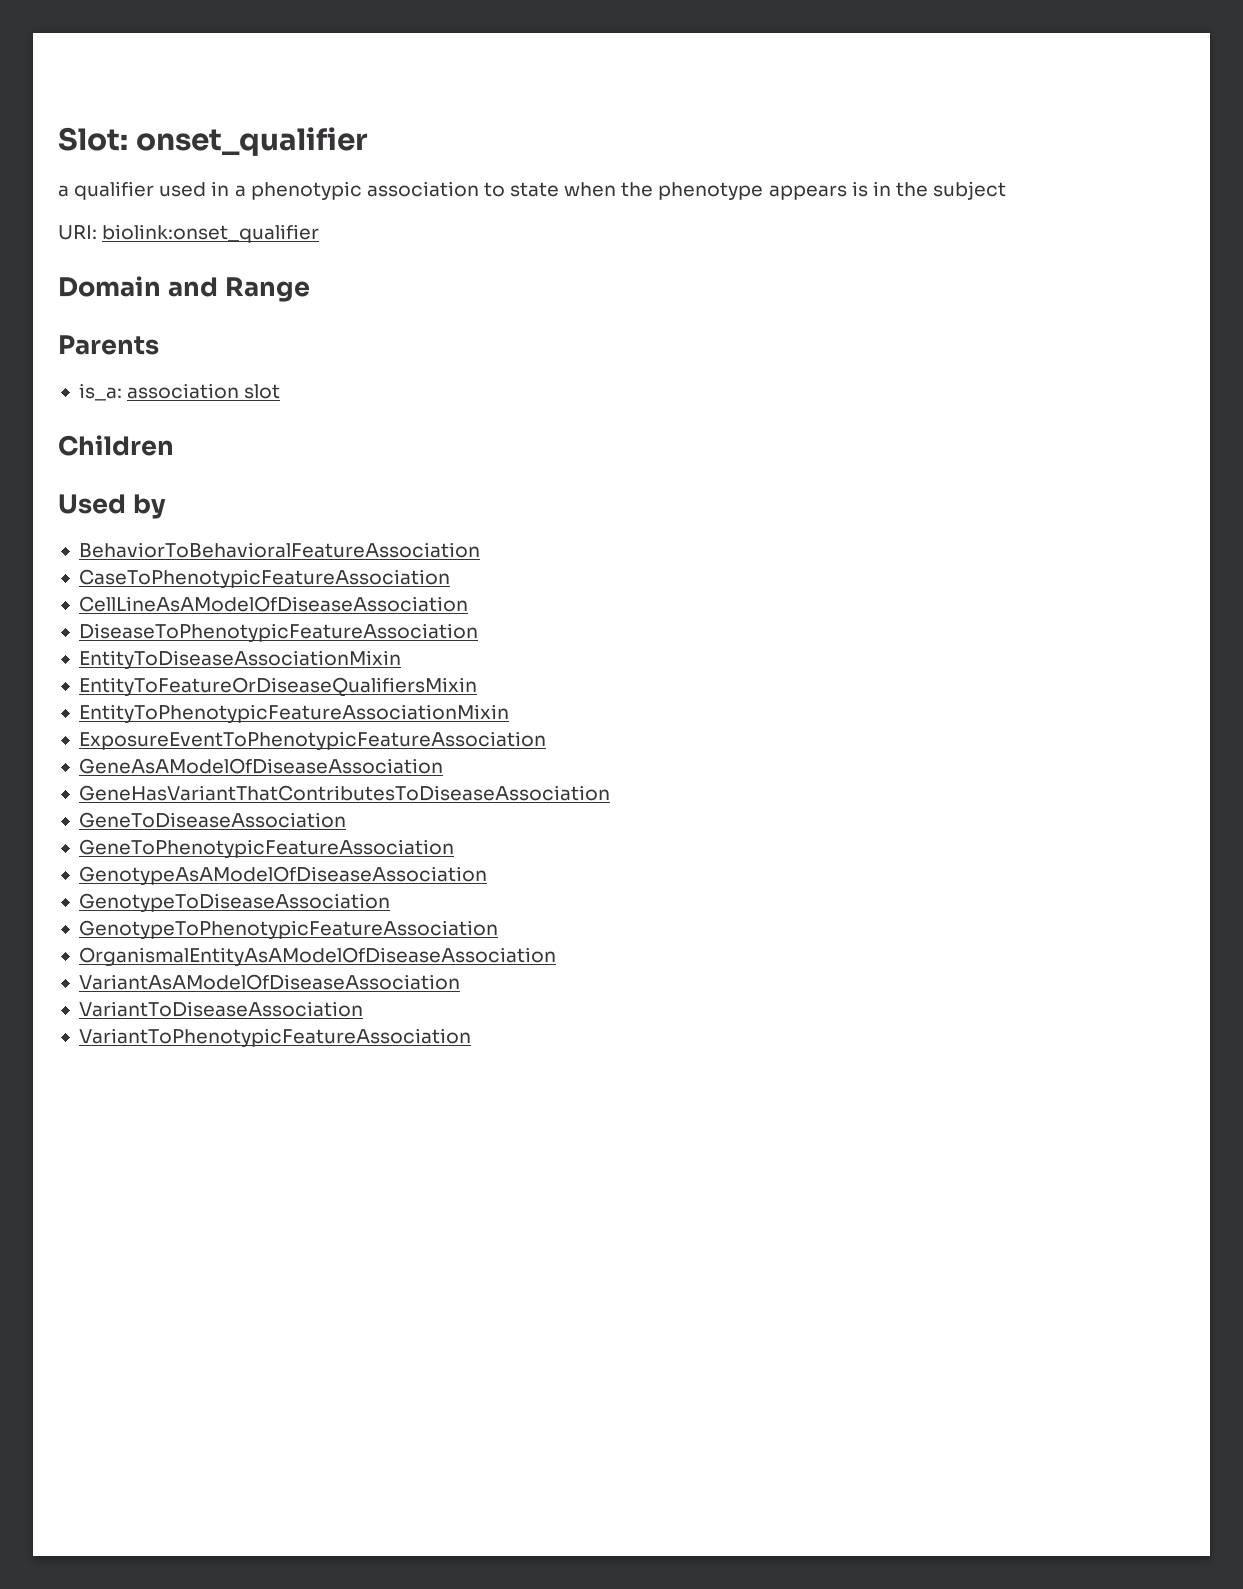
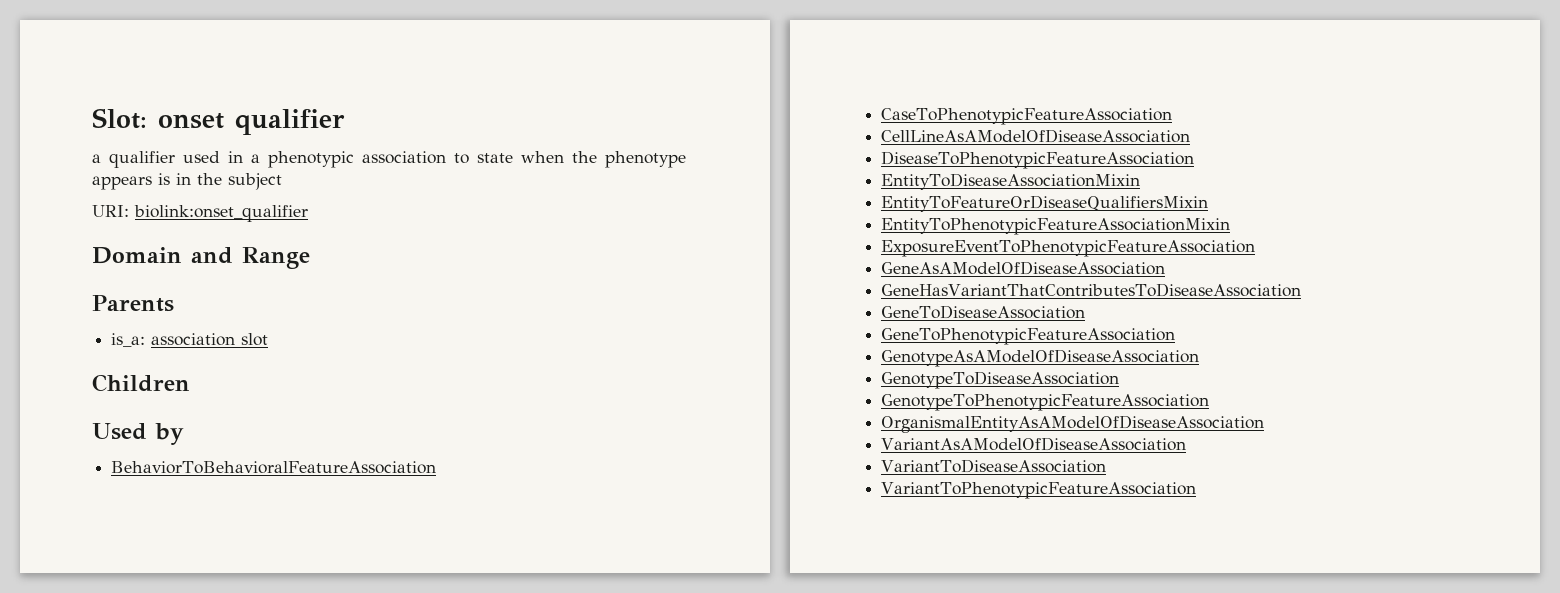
- Slot: onset_qualifier
+ Slot: onset qualifier

